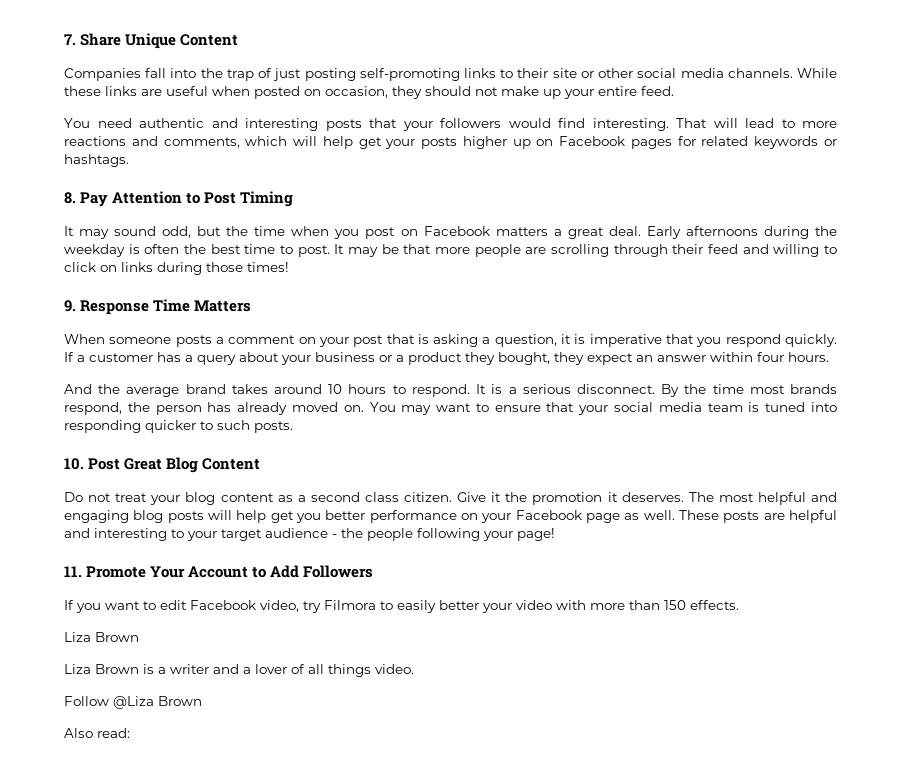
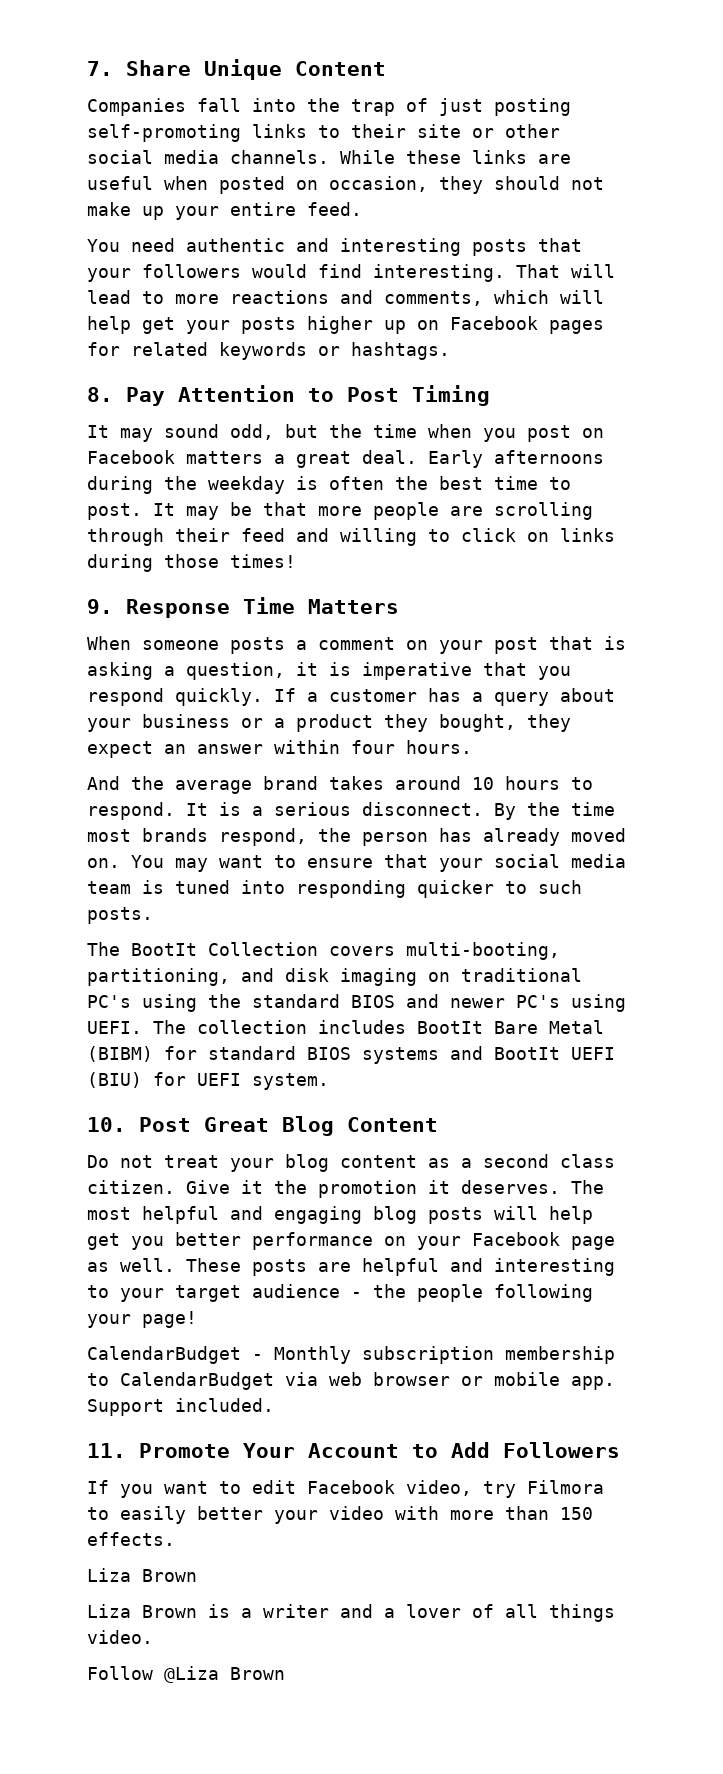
+ The BootIt Collection covers multi-booting, partitioning, and disk imaging on traditional PC's using the standard BIOS and newer PC's using UEFI. The collection includes BootIt Bare Metal (BIBM) for standard BIOS systems and BootIt UEFI (BIU) for UEFI system.
+ CalendarBudget - Monthly subscription membership to CalendarBudget via web browser or mobile app. Support included.
- Also read:

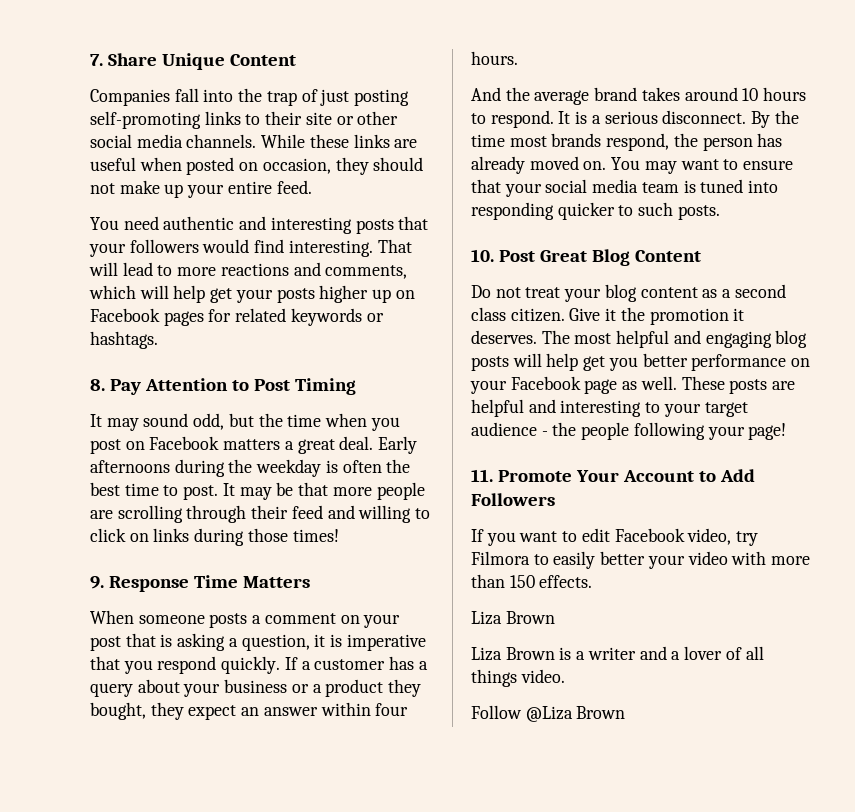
- The BootIt Collection covers multi-booting, partitioning, and disk imaging on traditional PC's using the standard BIOS and newer PC's using UEFI. The collection includes BootIt Bare Metal (BIBM) for standard BIOS systems and BootIt UEFI (BIU) for UEFI system.
- CalendarBudget - Monthly subscription membership to CalendarBudget via web browser or mobile app. Support included.

